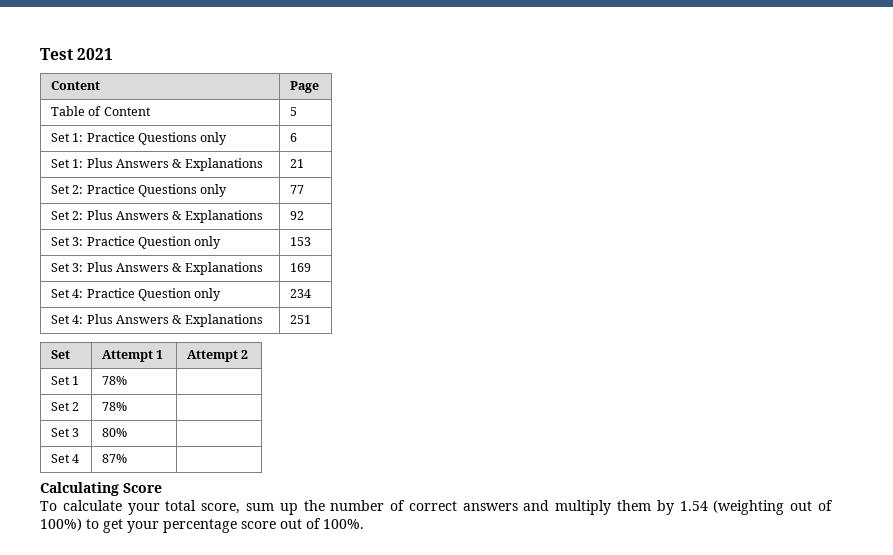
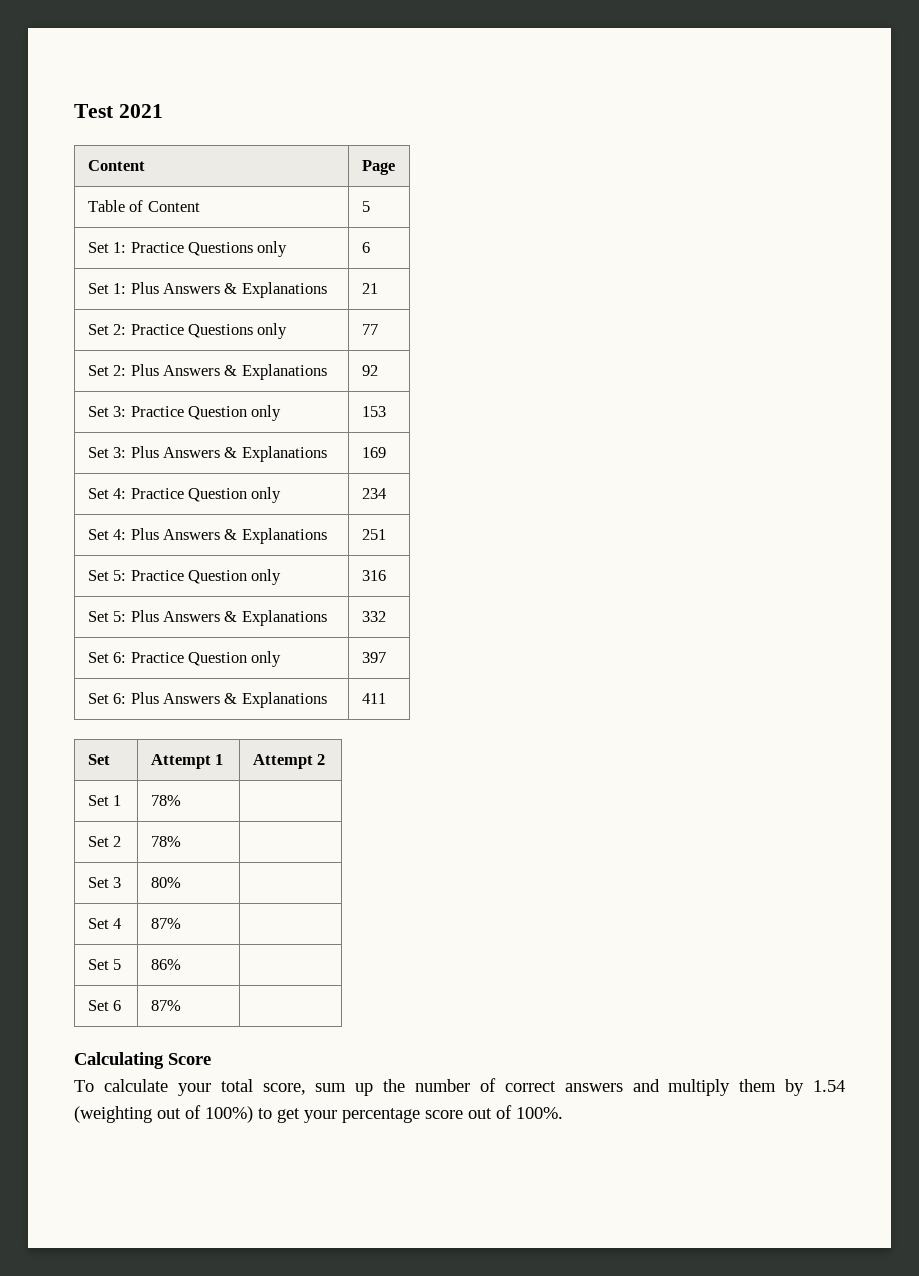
+ Set 5: Practice Question only | 316
+ Set 5: Plus Answers & Explanations | 332
+ Set 6: Practice Question only | 397
+ Set 6: Plus Answers & Explanations | 411
+ Set 5 | 86% |
+ Set 6 | 87% |

